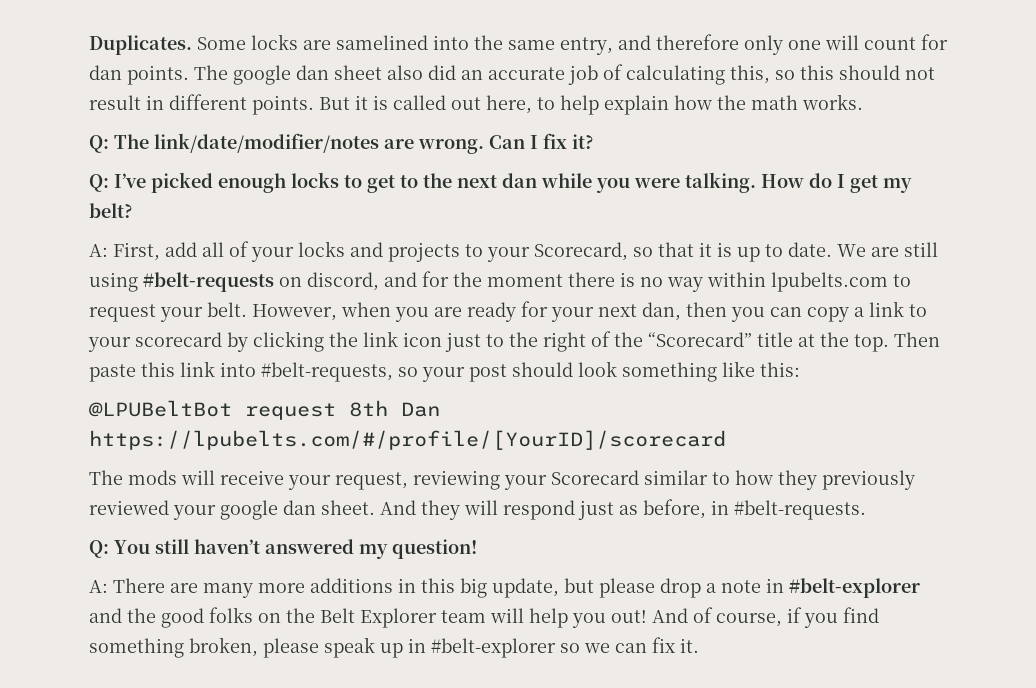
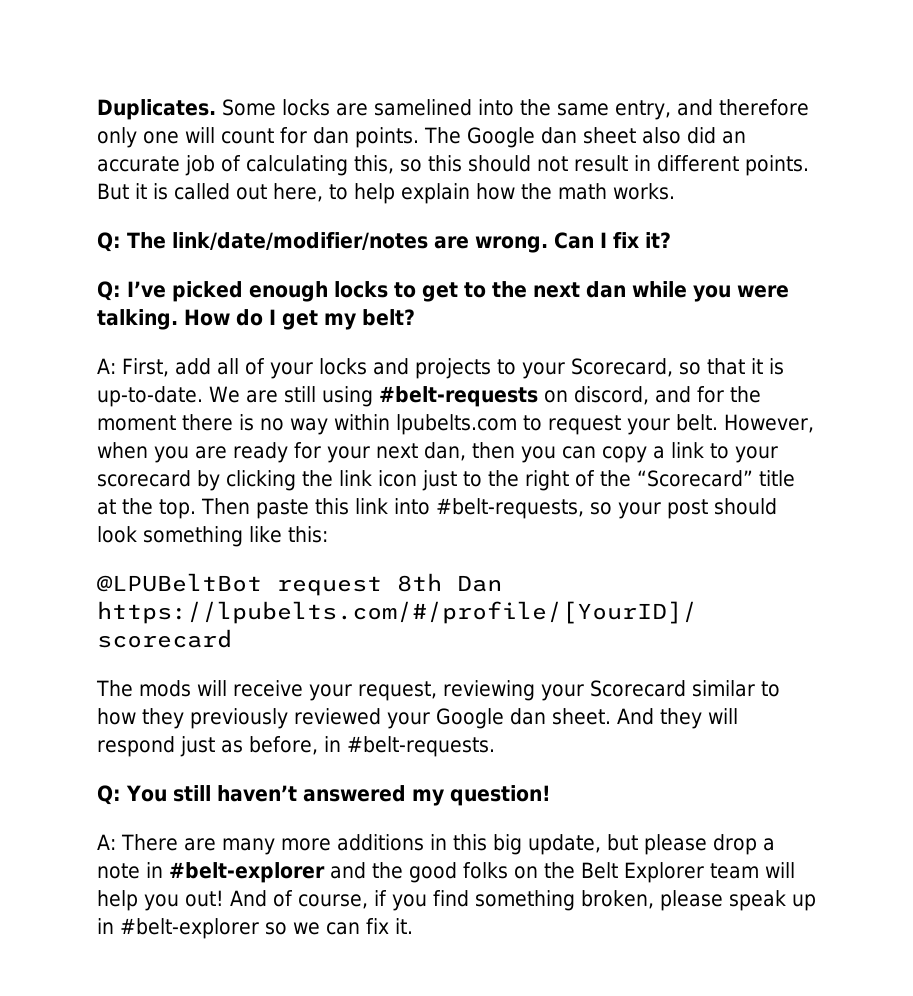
- The google dan sheet also did an accurate job of calculating this, so this should not result in different points.
+ The Google dan sheet also did an accurate job of calculating this, so this should not result in different points.
- A: First, add all of your locks and projects to your Scorecard, so that it is up to date.
+ A: First, add all of your locks and projects to your Scorecard, so that it is up-to-date.
- The mods will receive your request, reviewing your Scorecard similar to how they previously reviewed your google dan sheet.
+ The mods will receive your request, reviewing your Scorecard similar to how they previously reviewed your Google dan sheet.

